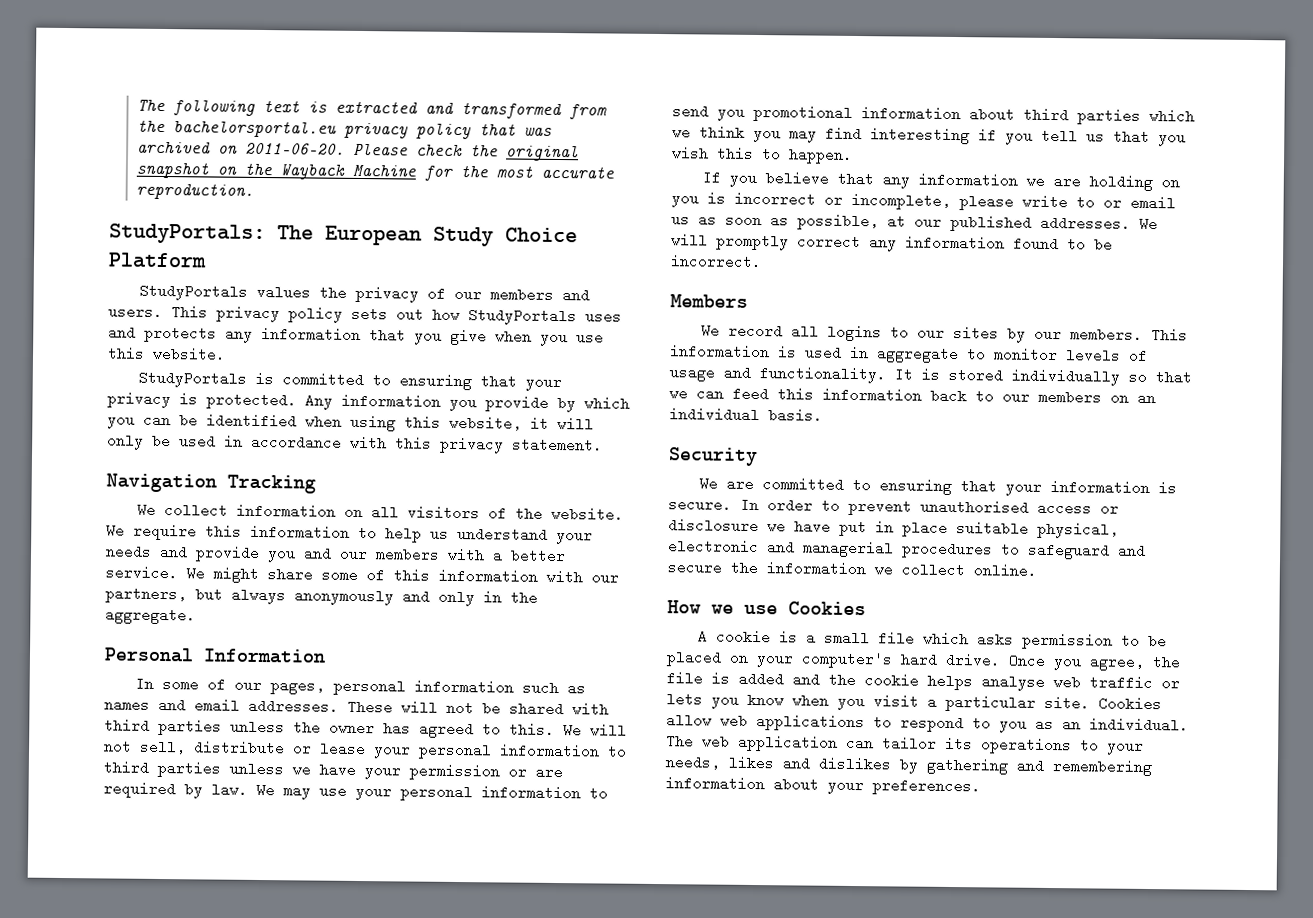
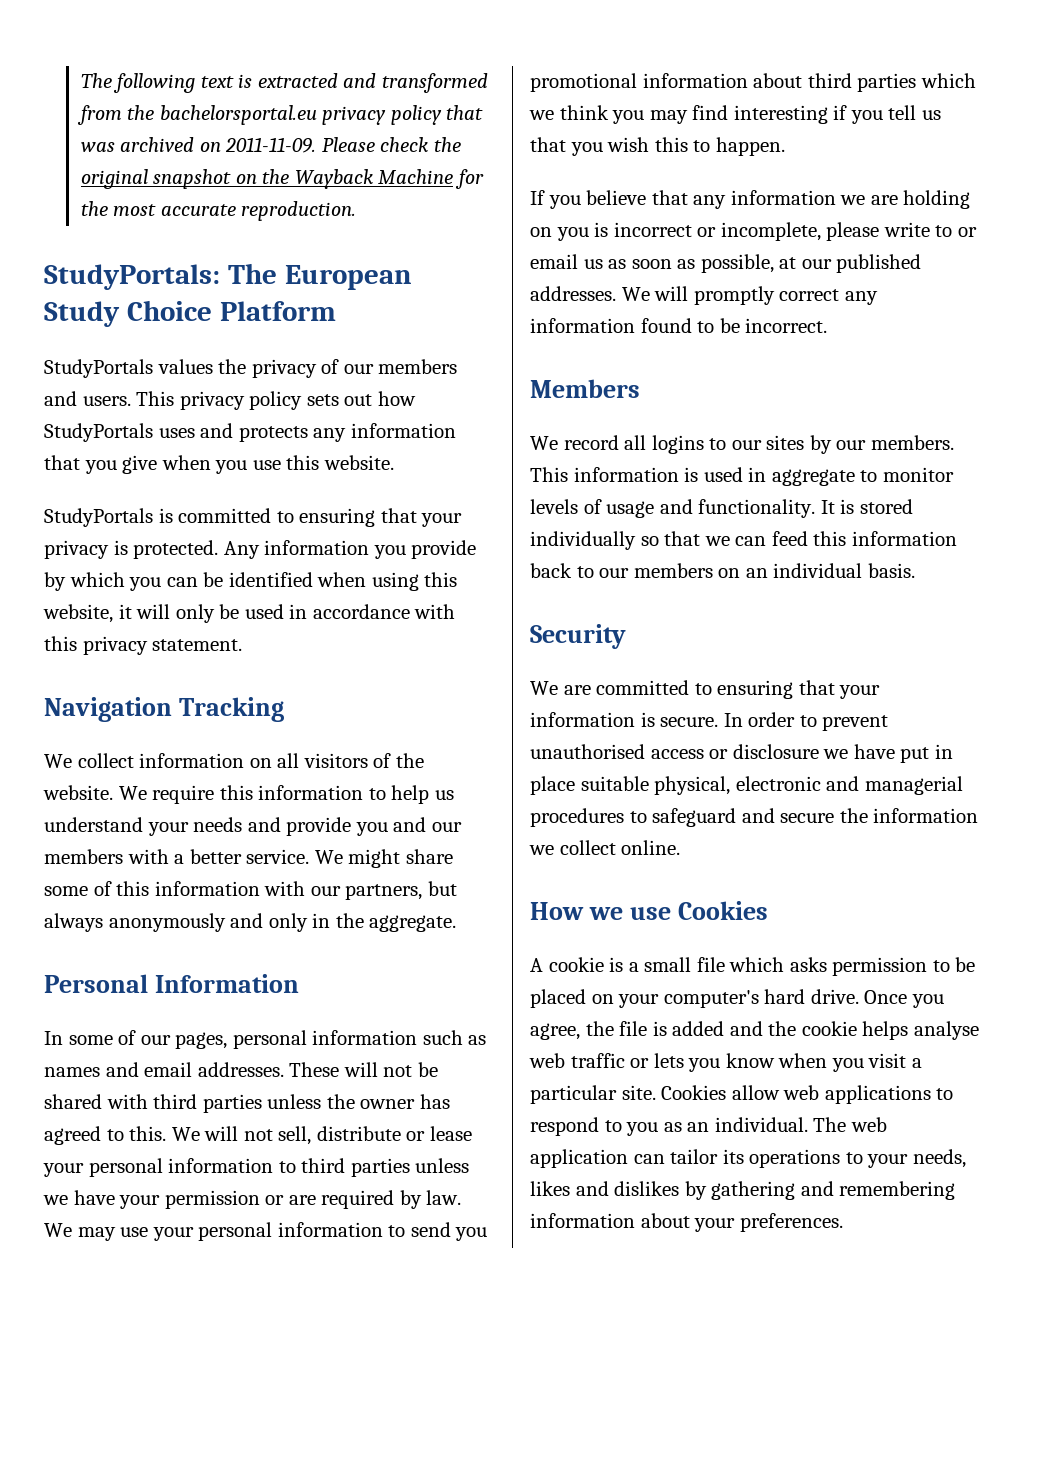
- The following text is extracted and transformed from the bachelorsportal.eu privacy policy that was archived on 2011-06-20.
+ The following text is extracted and transformed from the bachelorsportal.eu privacy policy that was archived on 2011-11-09.

